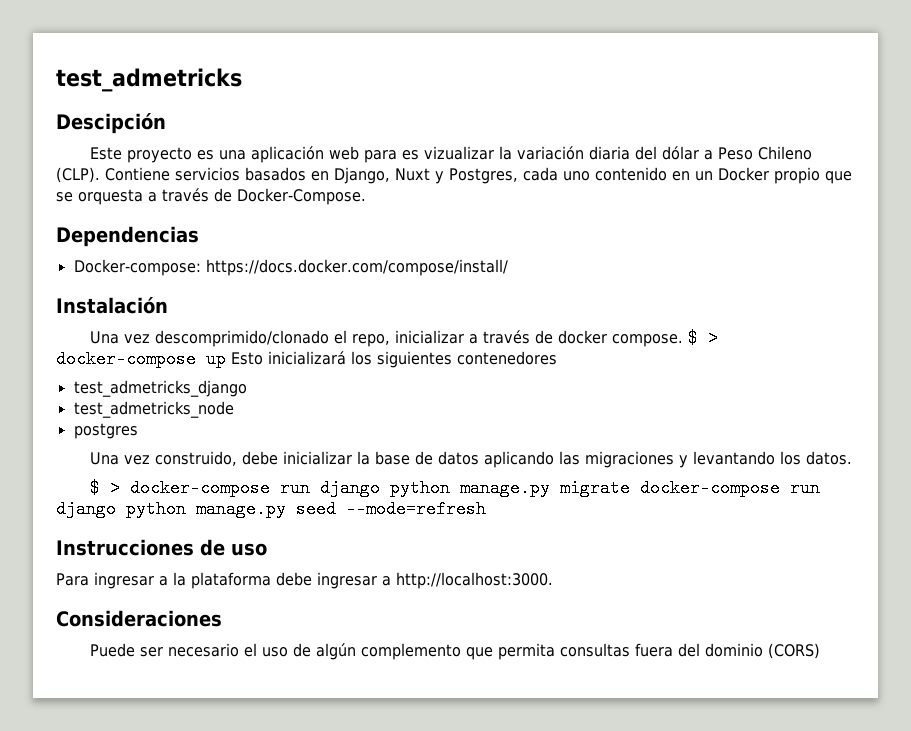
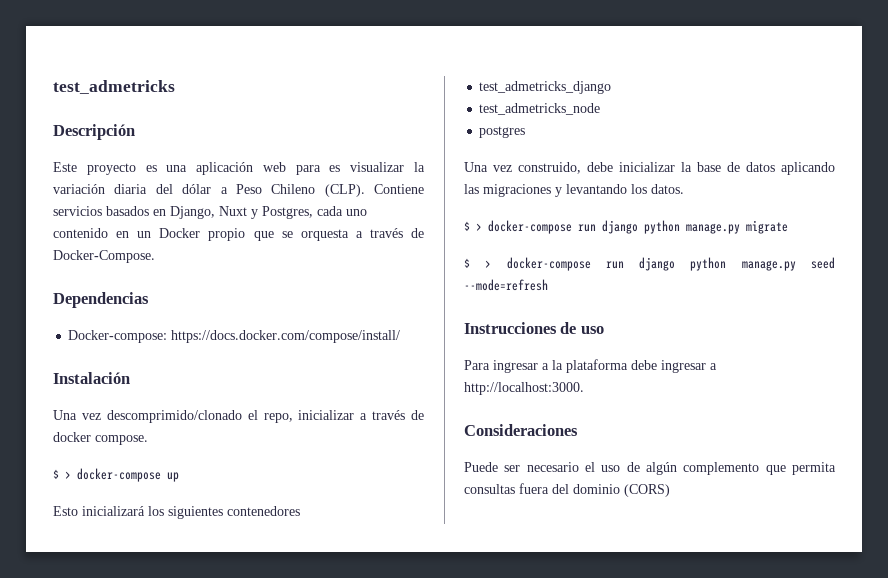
- Descipción
+ Descripción
- Este proyecto es una aplicación web para es vizualizar la variación diaria del dólar a Peso Chileno (CLP).
+ Este proyecto es una aplicación web para es visualizar la variación diaria del dólar a Peso Chileno (CLP).
- Una vez descomprimido/clonado el repo, inicializar a través de docker compose. $ > docker-compose up Esto inicializará los siguientes contenedores
+ Una vez descomprimido/clonado el repo, inicializar a través de docker compose.
+ $ > docker-compose up
+ Esto inicializará los siguientes contenedores
- $ > docker-compose run django python manage.py migrate docker-compose run django python manage.py seed --mode=refresh
+ $ > docker-compose run django python manage.py migrate
+ $ > docker-compose run django python manage.py seed --mode=refresh

